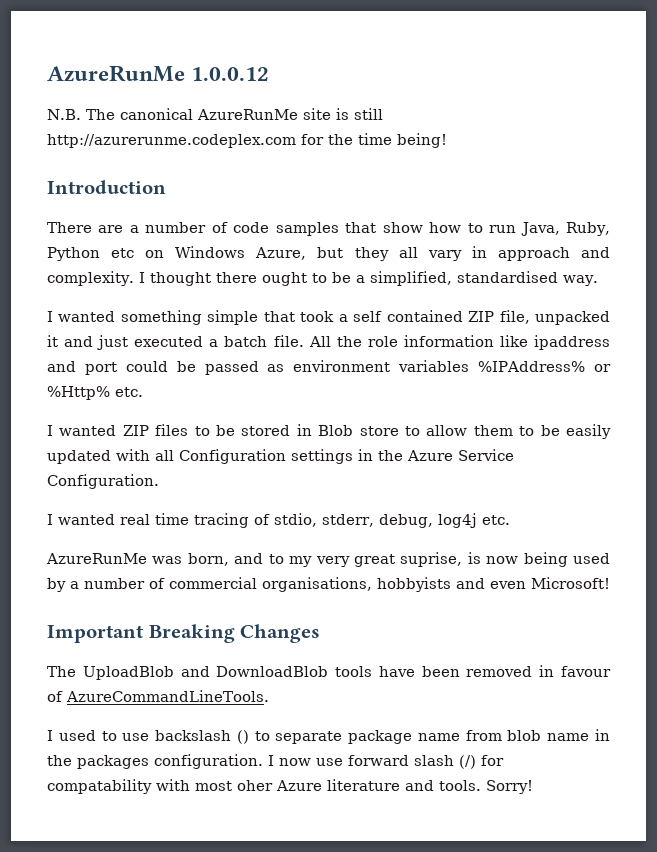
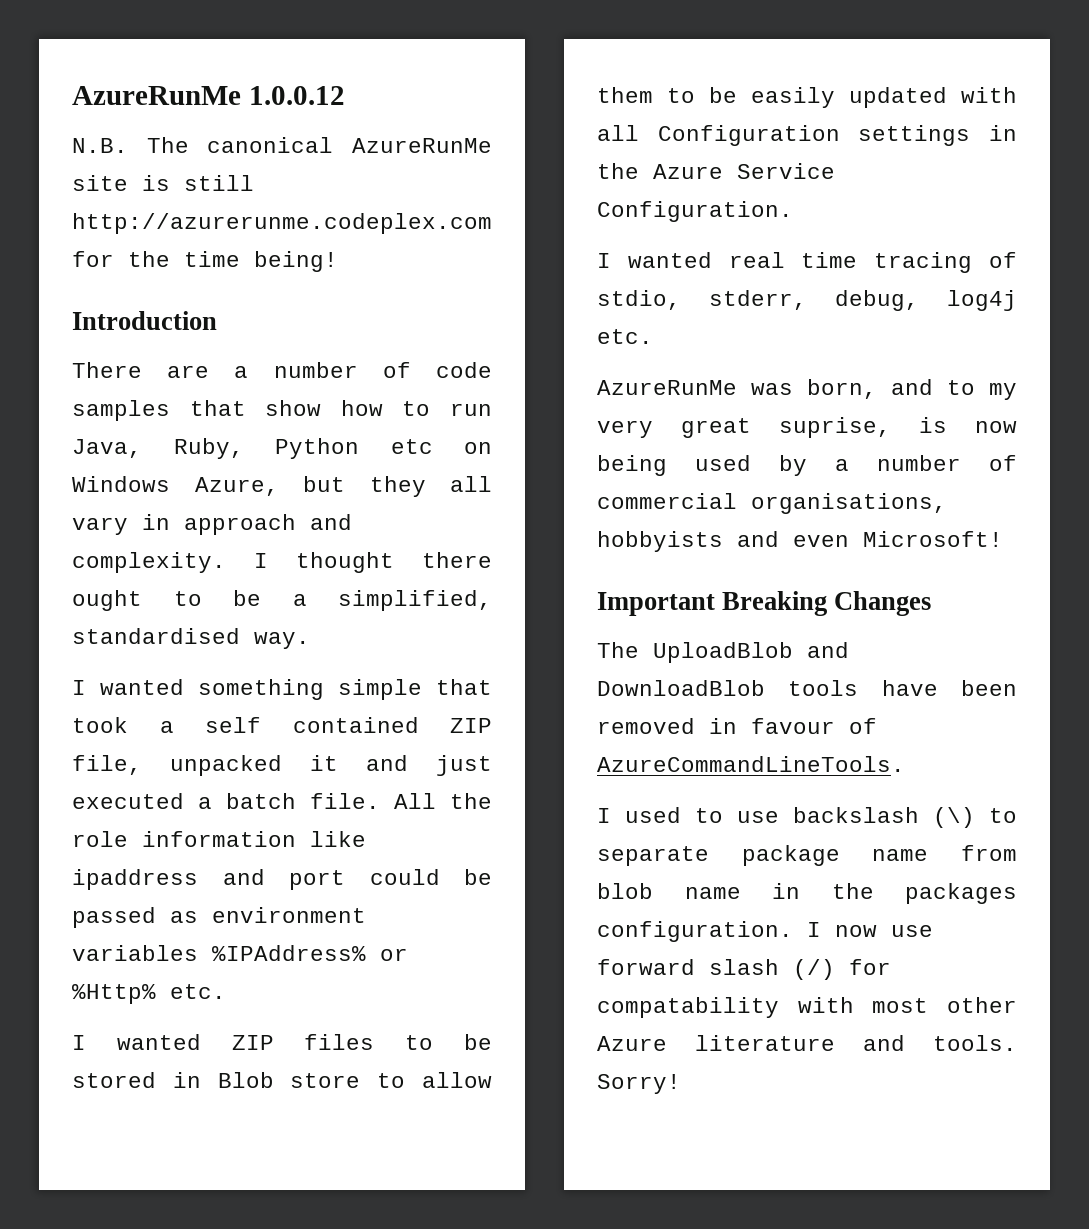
- I used to use backslash () to separate package name from blob name in the packages configuration.
+ I used to use backslash (\) to separate package name from blob name in the packages configuration.
- I now use forward slash (/) for compatability with most oher Azure literature and tools.
+ I now use forward slash (/) for compatability with most other Azure literature and tools.

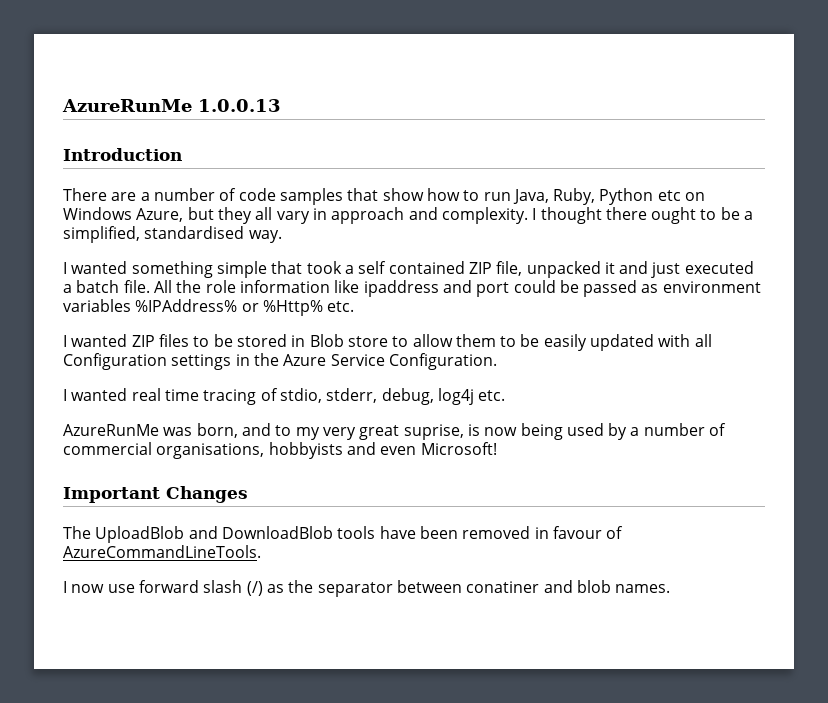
- AzureRunMe 1.0.0.12
- N.B. The canonical AzureRunMe site is still http://azurerunme.codeplex.com for the time being!
+ AzureRunMe 1.0.0.13
- Important Breaking Changes
+ Important Changes
- I used to use backslash (\) to separate package name from blob name in the packages configuration. I now use forward slash (/) for compatability with most other Azure literature and tools. Sorry!
+ I now use forward slash (/) as the separator between conatiner and blob names.

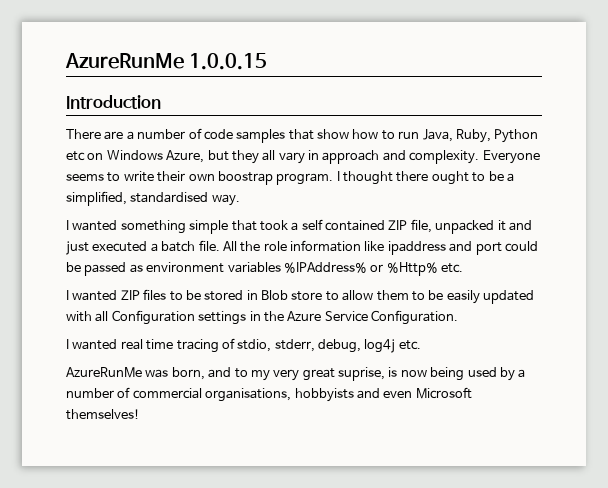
- AzureRunMe 1.0.0.13
+ AzureRunMe 1.0.0.15
+ Everyone seems to write their own boostrap program.
- AzureRunMe was born, and to my very great suprise, is now being used by a number of commercial organisations, hobbyists and even Microsoft!
- Important Changes
- The UploadBlob and DownloadBlob tools have been removed in favour of AzureCommandLineTools.
- I now use forward slash (/) as the separator between conatiner and blob names.
+ AzureRunMe was born, and to my very great suprise, is now being used by a number of commercial organisations, hobbyists and even Microsoft themselves!

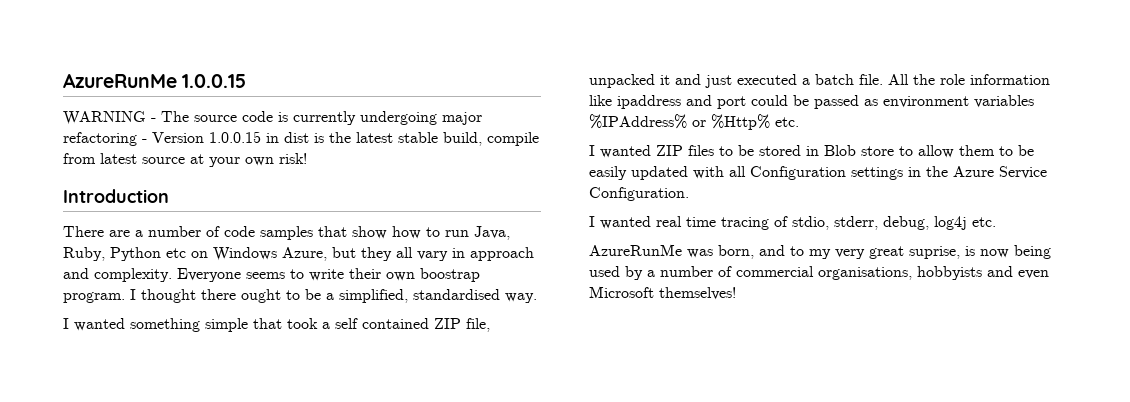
+ WARNING - The source code is currently undergoing major refactoring - Version 1.0.0.15 in dist is the latest stable build, compile from latest source at your own risk!

